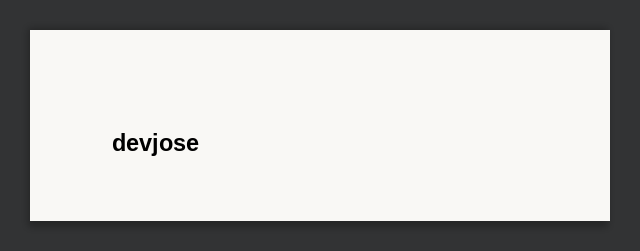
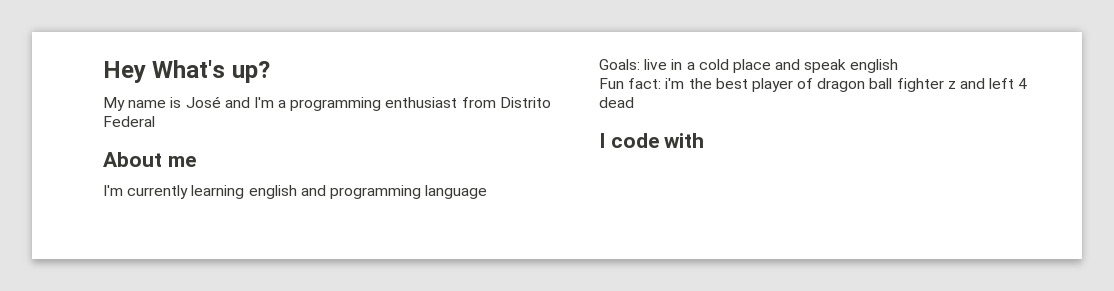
- devjose
+ Hey What's up?
+ My name is José and I'm a programming enthusiast from Distrito Federal
+ About me
+ I'm currently learning english and programming language
+ Goals: live in a cold place and speak english
+ Fun fact: i'm the best player of dragon ball fighter z and left 4 dead
+ I code with

